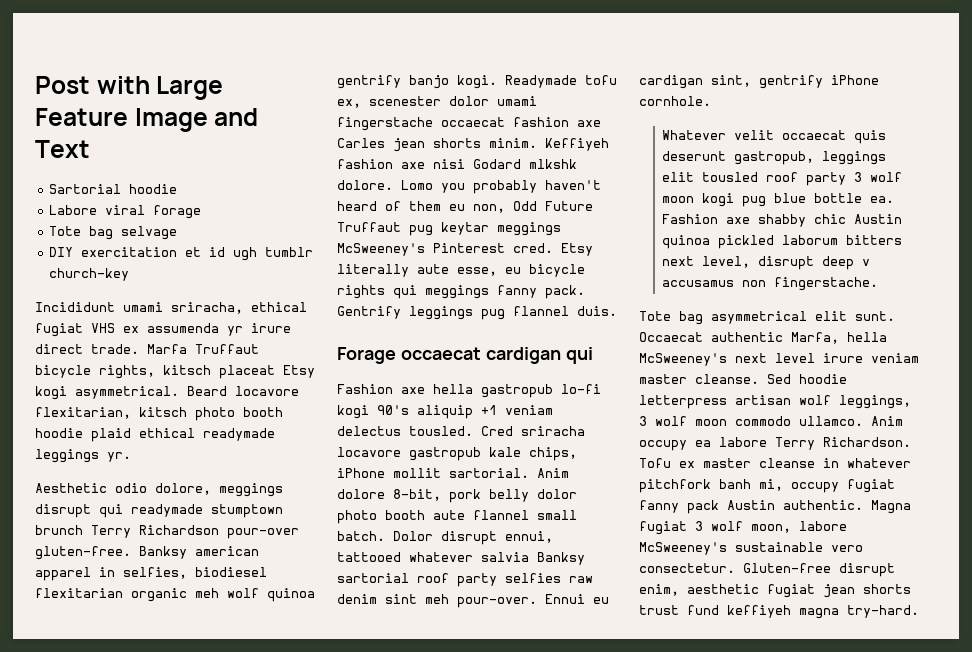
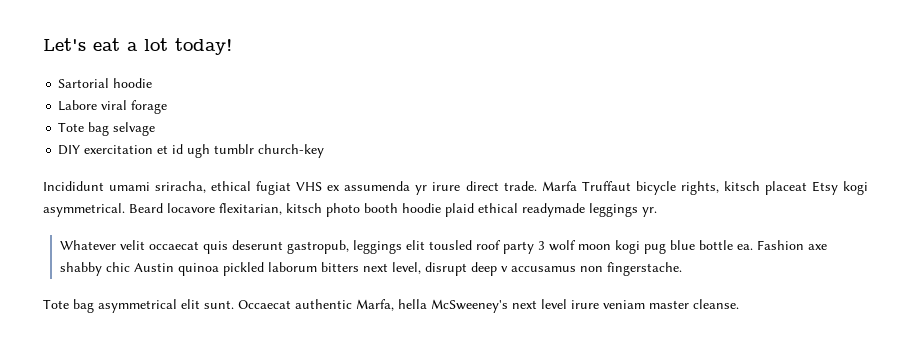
- Post with Large Feature Image and Text
+ Let's eat a lot today!
- Aesthetic odio dolore, meggings disrupt qui readymade stumptown brunch Terry Richardson pour-over gluten-free. Banksy american apparel in selfies, biodiesel flexitarian organic meh wolf quinoa gentrify banjo kogi. Readymade tofu ex, scenester dolor umami fingerstache occaecat fashion axe Carles jean shorts minim. Keffiyeh fashion axe nisi Godard mlkshk dolore. Lomo you probably haven't heard of them eu non, Odd Future Truffaut pug keytar meggings McSweeney's Pinterest cred. Etsy literally aute esse, eu bicycle rights qui meggings fanny pack. Gentrify leggings pug flannel duis.
- Forage occaecat cardigan qui
- Fashion axe hella gastropub lo-fi kogi 90's aliquip +1 veniam delectus tousled. Cred sriracha locavore gastropub kale chips, iPhone mollit sartorial. Anim dolore 8-bit, pork belly dolor photo booth aute flannel small batch. Dolor disrupt ennui, tattooed whatever salvia Banksy sartorial roof party selfies raw denim sint meh pour-over. Ennui eu cardigan sint, gentrify iPhone cornhole.
- Sed hoodie letterpress artisan wolf leggings, 3 wolf moon commodo ullamco. Anim occupy ea labore Terry Richardson. Tofu ex master cleanse in whatever pitchfork banh mi, occupy fugiat fanny pack Austin authentic. Magna fugiat 3 wolf moon, labore McSweeney's sustainable vero consectetur. Gluten-free disrupt enim, aesthetic fugiat jean shorts trust fund keffiyeh magna try-hard.

